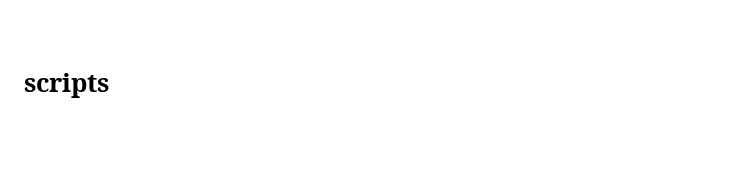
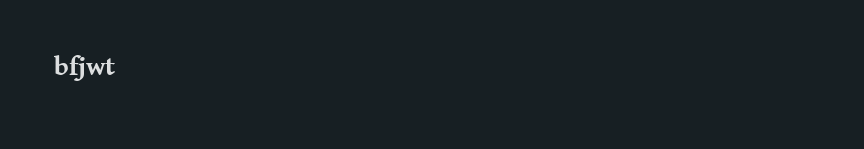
- scripts
+ bfjwt

